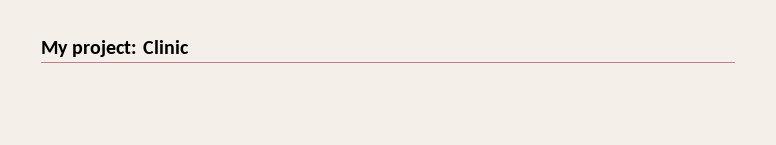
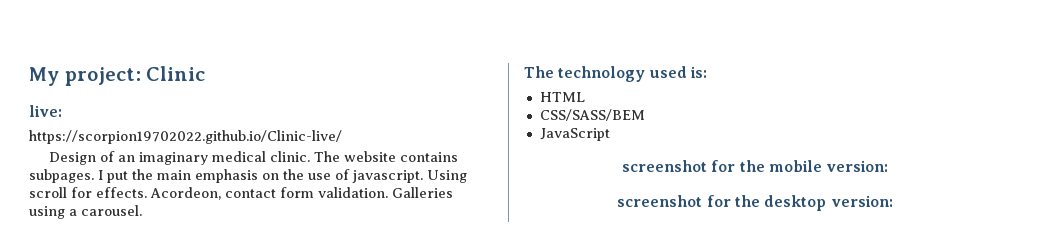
+ live:
+ https://scorpion19702022.github.io/Clinic-live/
+ Design of an imaginary medical clinic. The website contains subpages. I put the main emphasis on the use of javascript. Using scroll for effects. Acordeon, contact form validation. Galleries using a carousel.
+ The technology used is:
+ HTML
+ CSS/SASS/BEM
+ JavaScript
+ screenshot for the mobile version:
+ screenshot for the desktop version:

